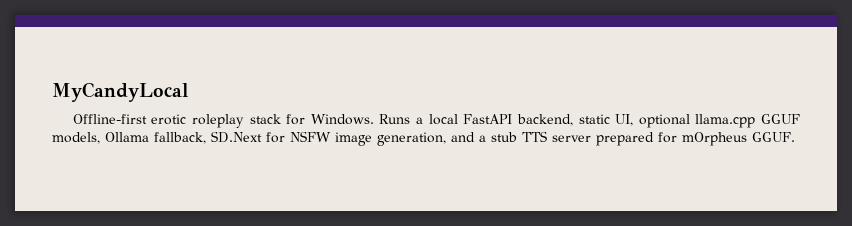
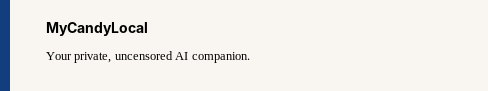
- Offline-first erotic roleplay stack for Windows. Runs a local FastAPI backend, static UI, optional llama.cpp GGUF models, Ollama fallback, SD.Next for NSFW image generation, and a stub TTS server prepared for mOrpheus GGUF.
+ Your private, uncensored AI companion.

